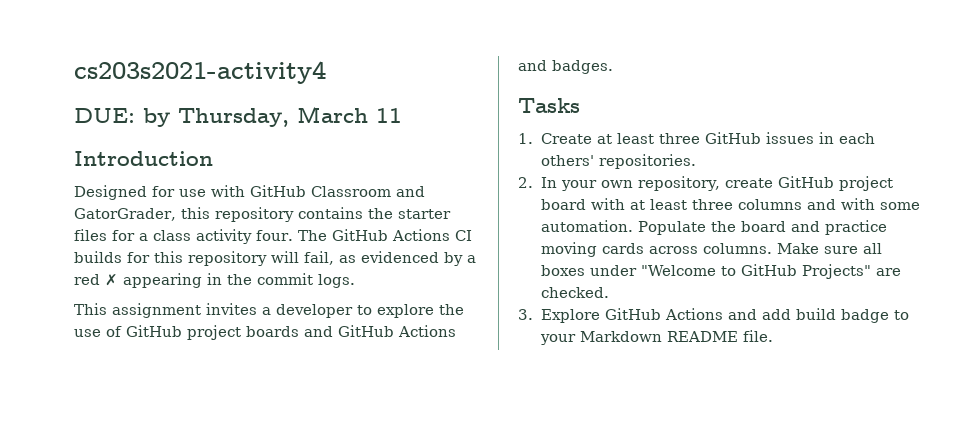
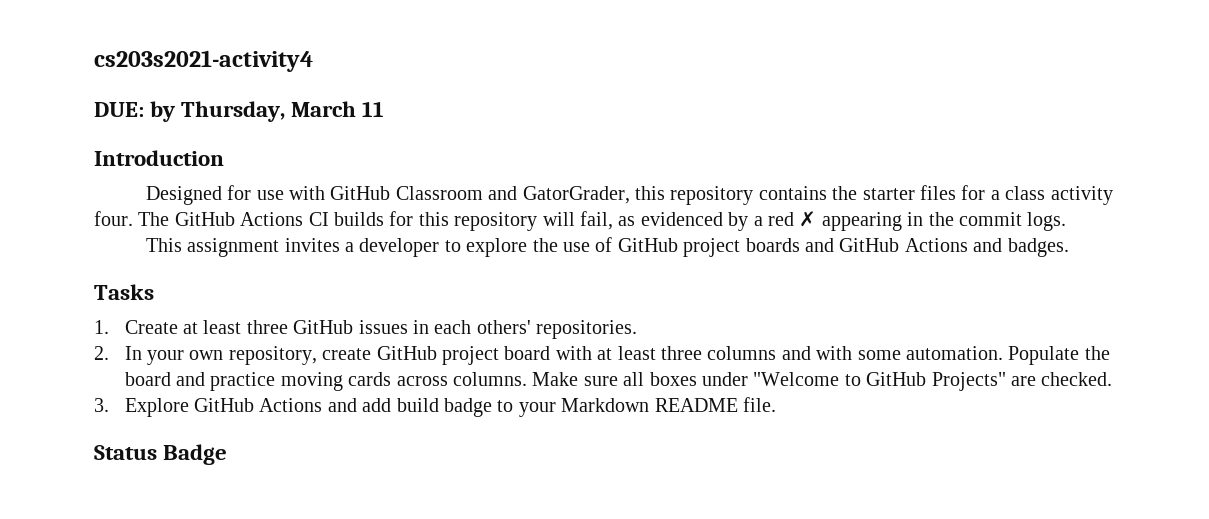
+ Status Badge

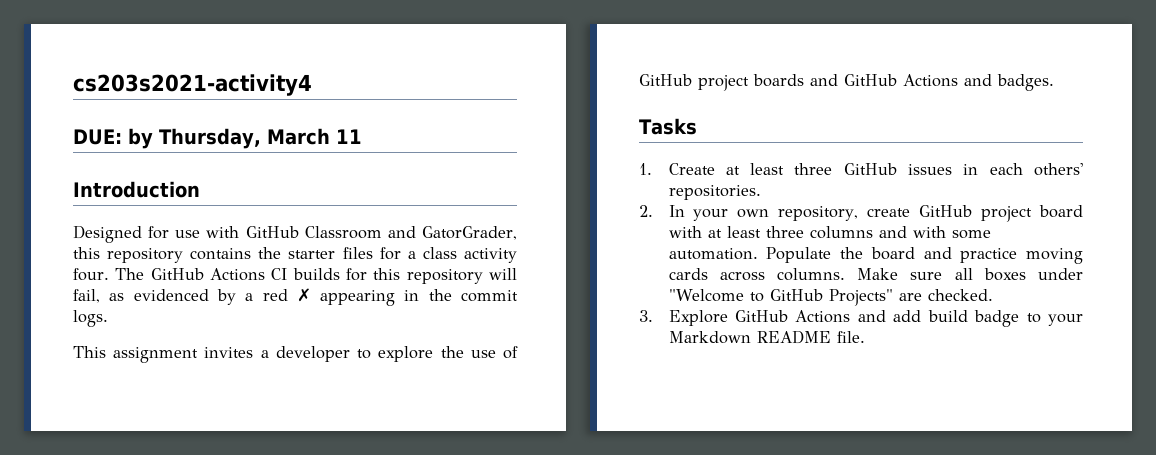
- Status Badge

